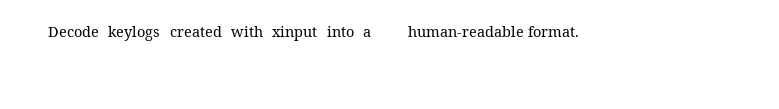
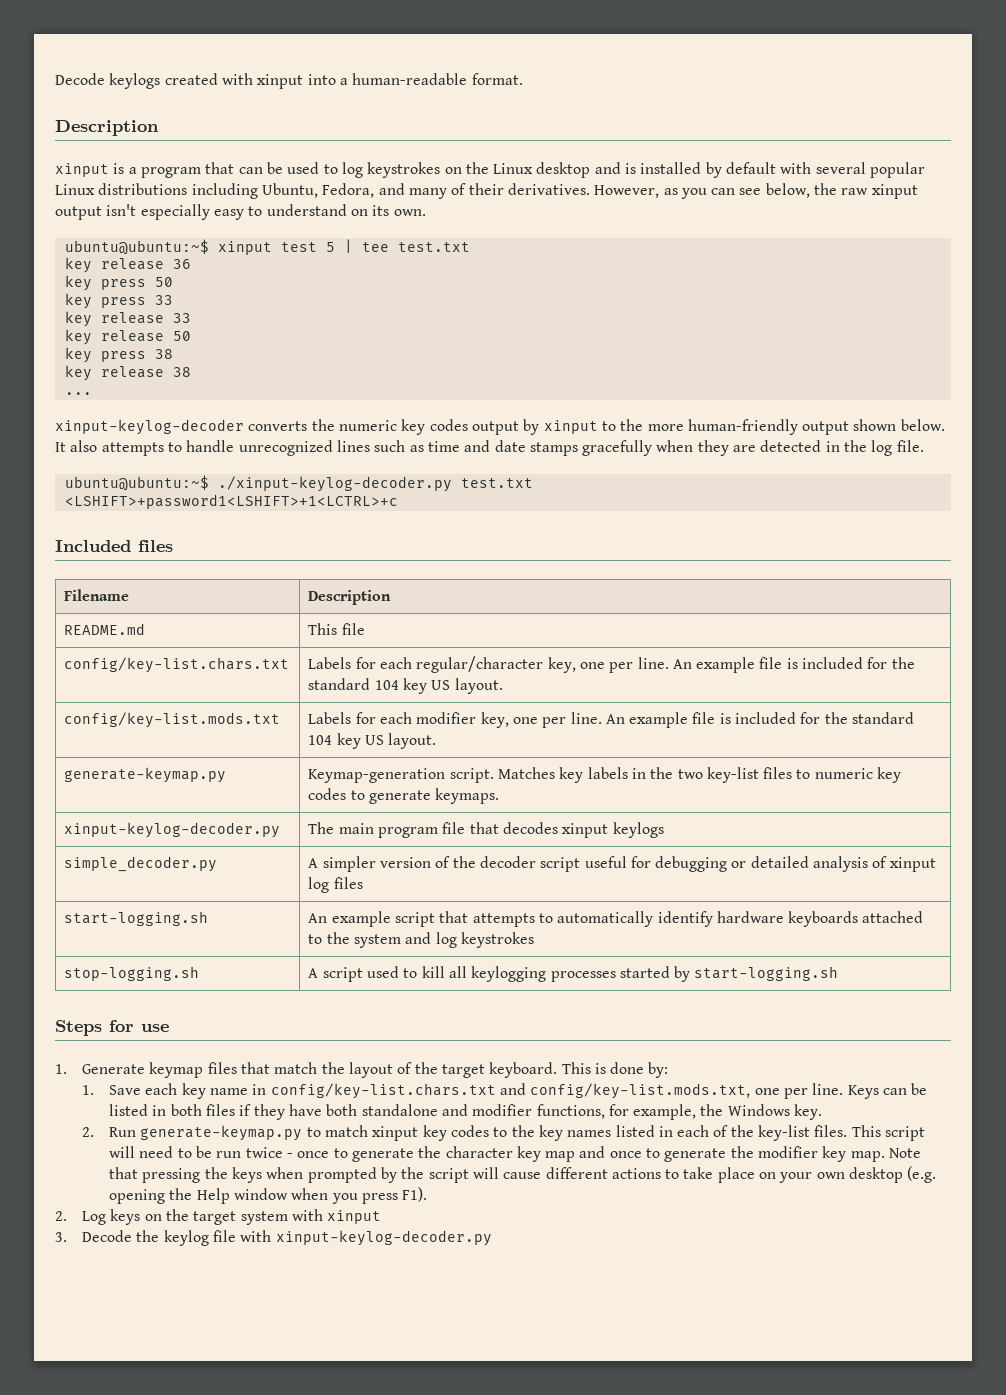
  Decode keylogs created with xinput into a human-readable format.
+ Description
+ xinput is a program that can be used to log keystrokes on the Linux desktop and is installed by default with several popular Linux distributions including Ubuntu, Fedora, and many of their derivatives. However, as you can see below, the raw xinput output isn't especially easy to understand on its own.
+ ubuntu@ubuntu:~$ xinput test 5 | tee test.txt
+ key release 36
+ key press 50
+ key press 33
+ key release 33
+ key release 50
+ key press 38
+ key release 38
+ ...
+ xinput-keylog-decoder converts the numeric key codes output by xinput to the more human-friendly output shown below. It also attempts to handle unrecognized lines such as time and date stamps gracefully when they are detected in the log file.
+ ubuntu@ubuntu:~$ ./xinput-keylog-decoder.py test.txt
+ <LSHIFT>+password1<LSHIFT>+1<LCTRL>+c
+ Included files
+ Filename | Description
+ README.md | This file
+ config/key-list.chars.txt | Labels for each regular/character key, one per line. An example file is included for the standard 104 key US layout.
+ config/key-list.mods.txt | Labels for each modifier key, one per line. An example file is included for the standard 104 key US layout.
+ generate-keymap.py | Keymap-generation script. Matches key labels in the two key-list files to numeric key codes to generate keymaps.
+ xinput-keylog-decoder.py | The main program file that decodes xinput keylogs
+ simple_decoder.py | A simpler version of the decoder script useful for debugging or detailed analysis of xinput log files
+ start-logging.sh | An example script that attempts to automatically identify hardware keyboards attached to the system and log keystrokes
+ stop-logging.sh | A script used to kill all keylogging processes started by start-logging.sh
+ Steps for use
+ 1. Generate keymap files that match the layout of the target keyboard. This is done by:
+ 1. Save each key name in config/key-list.chars.txt and config/key-list.mods.txt, one per line. Keys can be listed in both files if they have both standalone and modifier functions, for example, the Windows key.
+ 2. Run generate-keymap.py to match xinput key codes to the key names listed in each of the key-list files. This script will need to be run twice - once to generate the character key map and once to generate the modifier key map. Note that pressing the keys when prompted by the script will cause different actions to take place on your own desktop (e.g. opening the Help window when you press F1).
+ 2. Log keys on the target system with xinput
+ 3. Decode the keylog file with xinput-keylog-decoder.py

